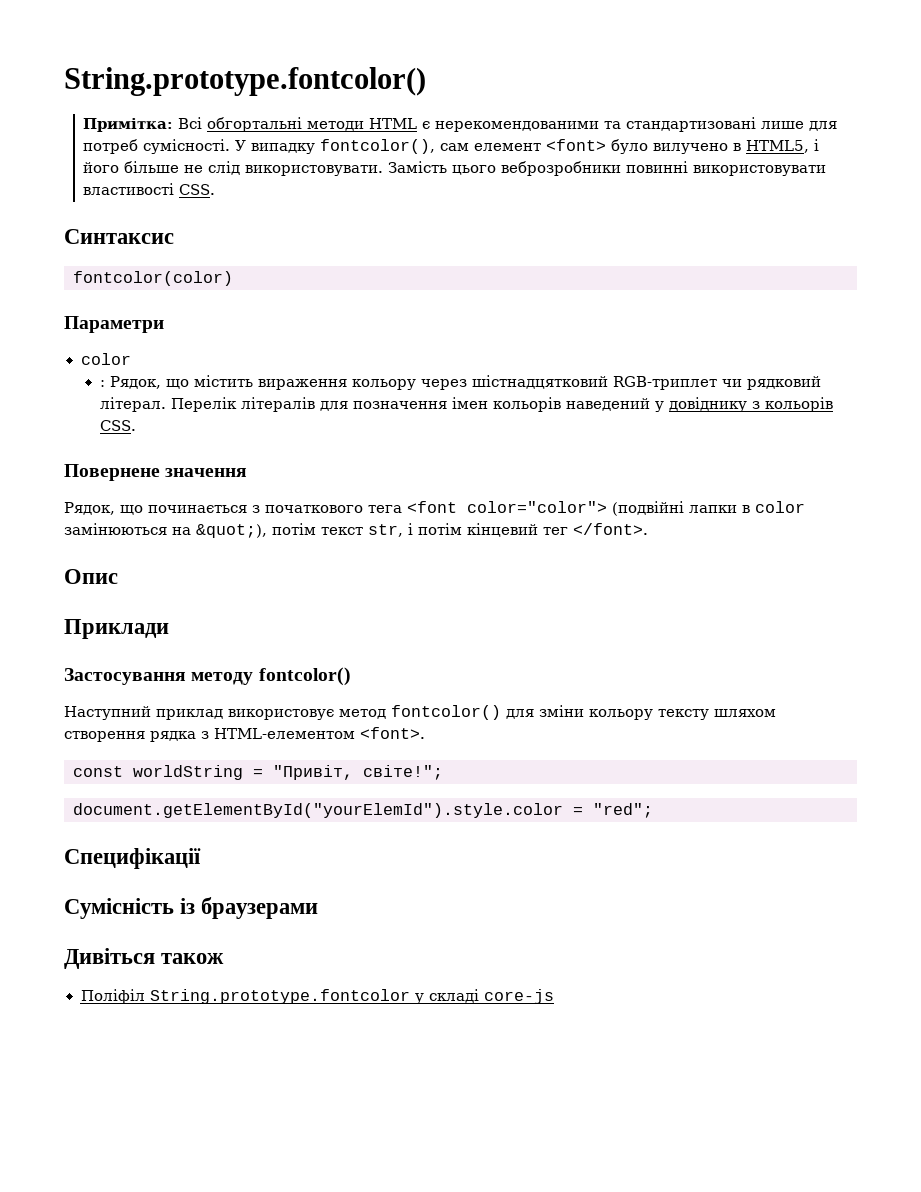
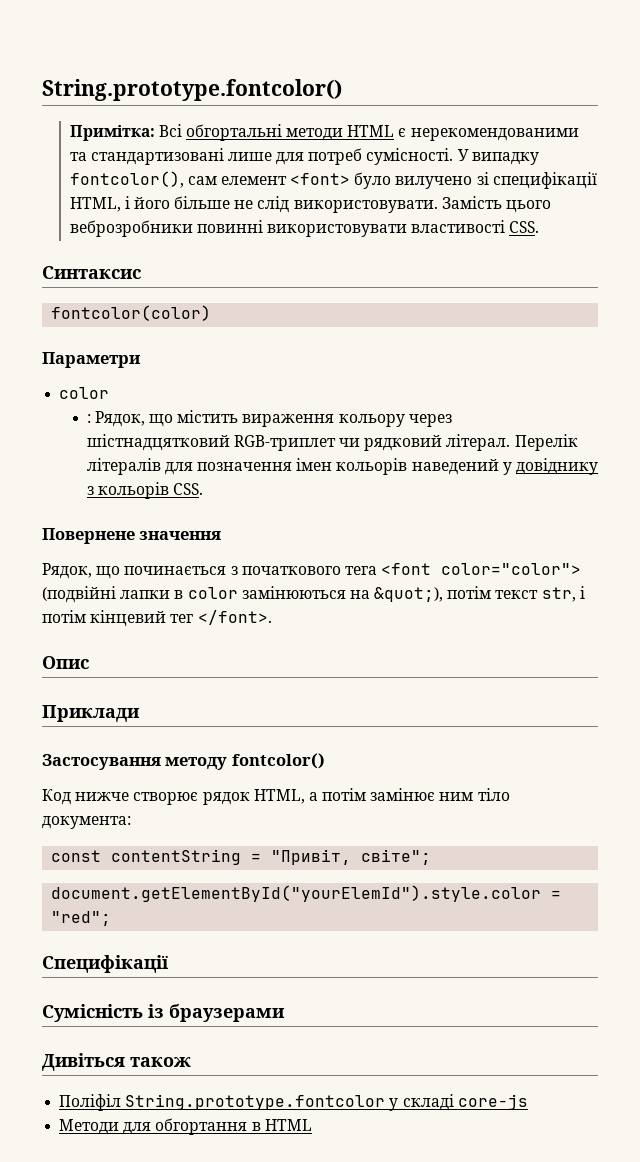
- У випадку fontcolor(), сам елемент <font> було вилучено в HTML5, і його більше не слід використовувати.
+ У випадку fontcolor(), сам елемент <font> було вилучено зі специфікації HTML, і його більше не слід використовувати.
- Наступний приклад використовує метод fontcolor() для зміни кольору тексту шляхом створення рядка з HTML-елементом <font>.
+ Код нижче створює рядок HTML, а потім замінює ним тіло документа:
- const worldString = "Привіт, світе!";
+ const contentString = "Привіт, світе";
+ Методи для обгортання в HTML

